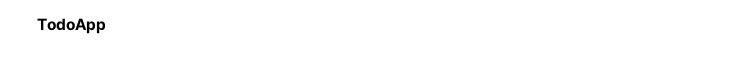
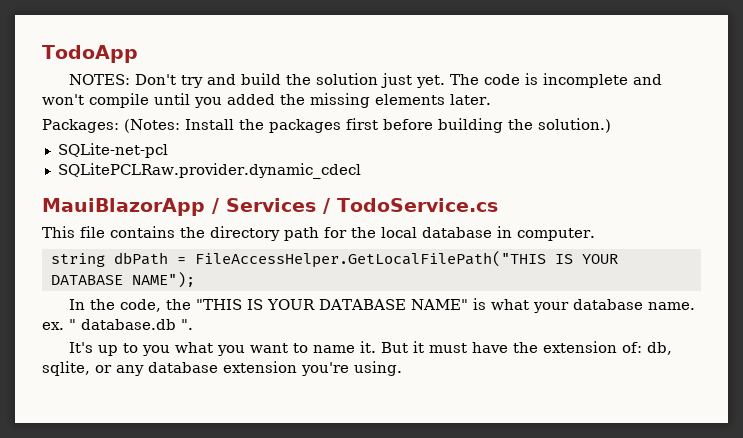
+ NOTES: Don't try and build the solution just yet. The code is incomplete and won't compile until you added the missing elements later.
+ Packages: (Notes: Install the packages first before building the solution.)
+ SQLite-net-pcl
+ SQLitePCLRaw.provider.dynamic_cdecl
+ MauiBlazorApp / Services / TodoService.cs
+ This file contains the directory path for the local database in computer.
+ string dbPath = FileAccessHelper.GetLocalFilePath("THIS IS YOUR DATABASE NAME");
+ In the code, the "THIS IS YOUR DATABASE NAME" is what your database name. ex. " database.db ".
+ It's up to you what you want to name it. But it must have the extension of: db, sqlite, or any database extension you're using.

